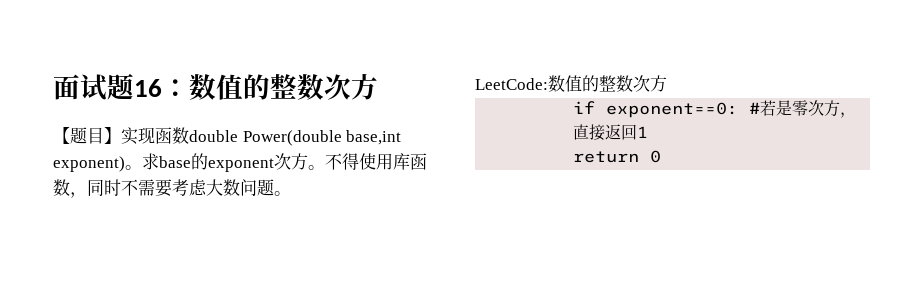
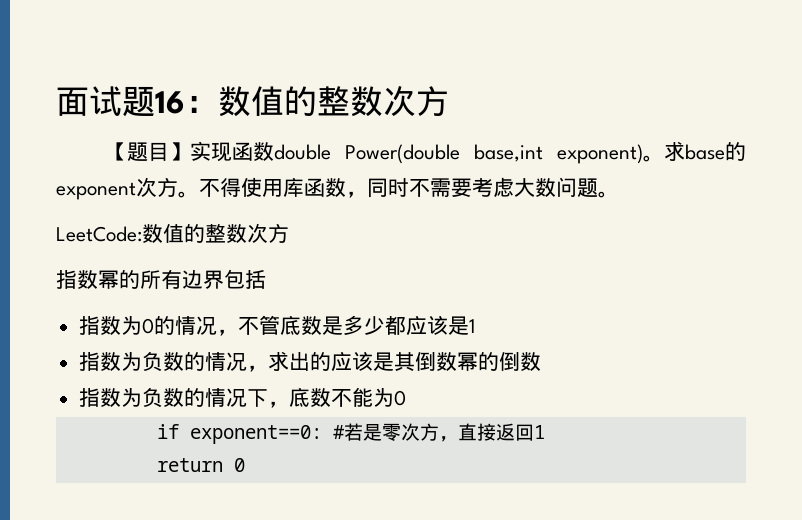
+ 指数幂的所有边界包括
+ 指数为0的情况，不管底数是多少都应该是1
+ 指数为负数的情况，求出的应该是其倒数幂的倒数
+ 指数为负数的情况下，底数不能为0

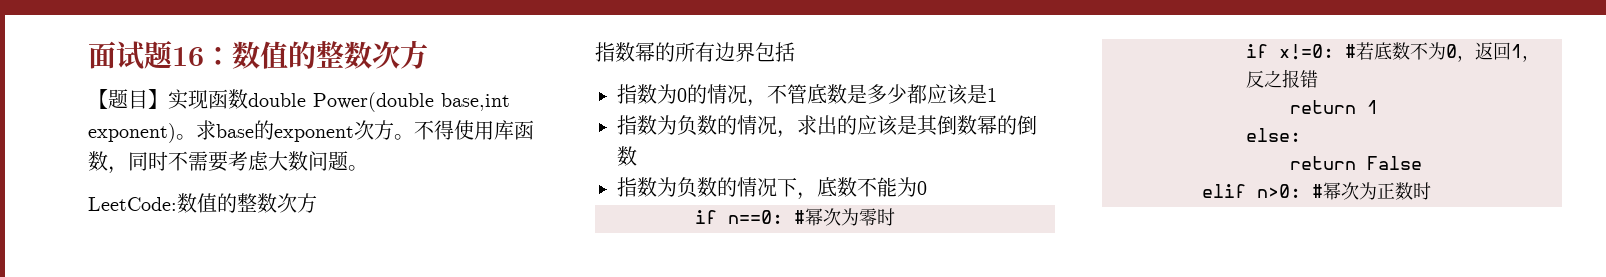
- if exponent==0: #若是零次方，直接返回1
- return 0
+ if n==0: #幂次为零时
+ if x!=0: #若底数不为0，返回1，反之报错
+ return 1
+ else:
+ return False
+ elif n>0: #幂次为正数时

